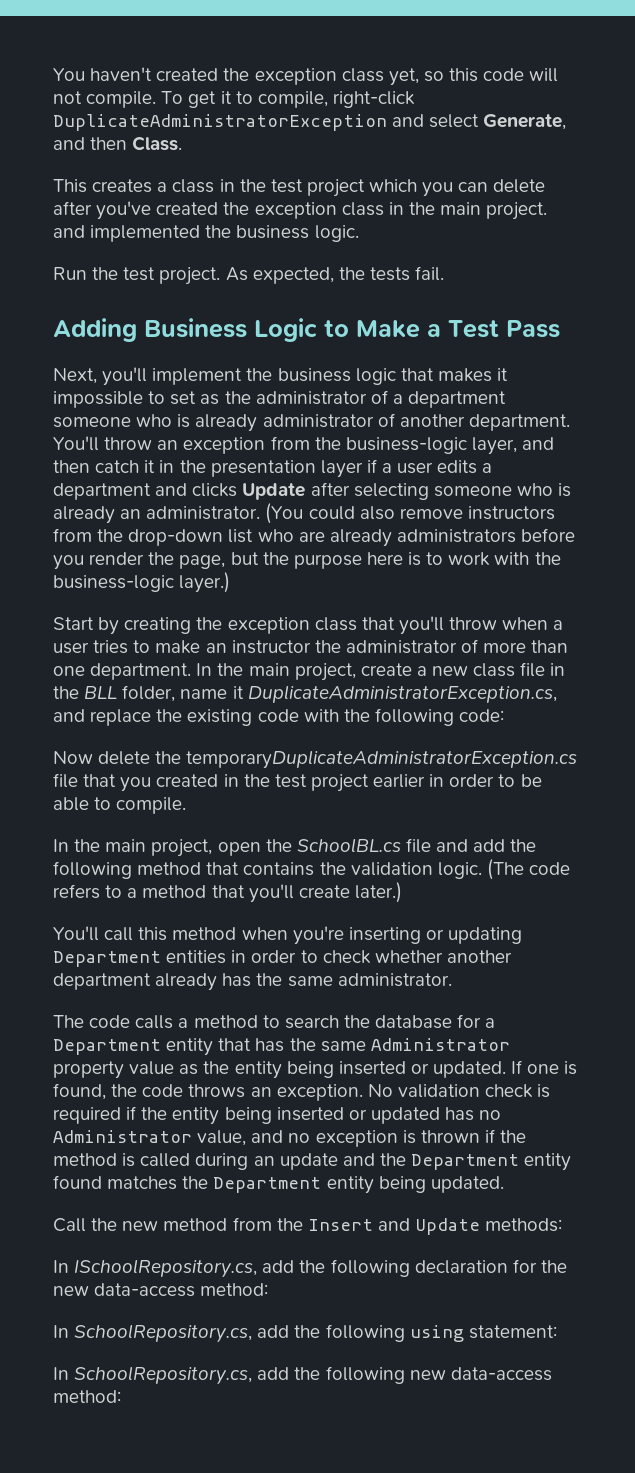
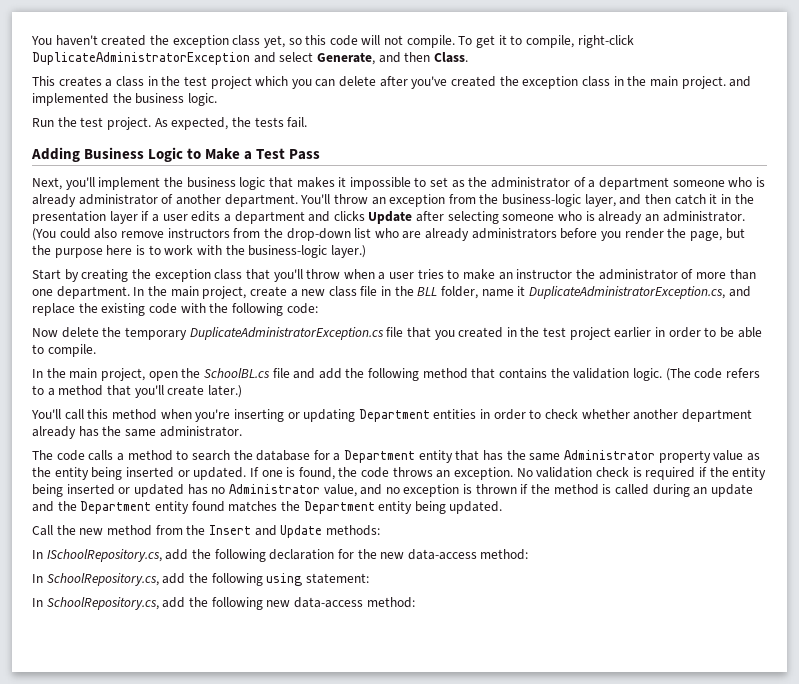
- Now delete the temporaryDuplicateAdministratorException.cs file that you created in the test project earlier in order to be able to compile.
+ Now delete the temporary DuplicateAdministratorException.cs file that you created in the test project earlier in order to be able to compile.

